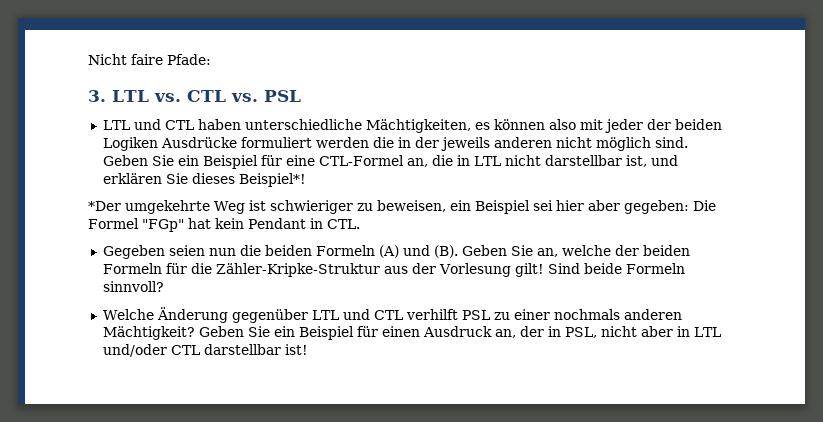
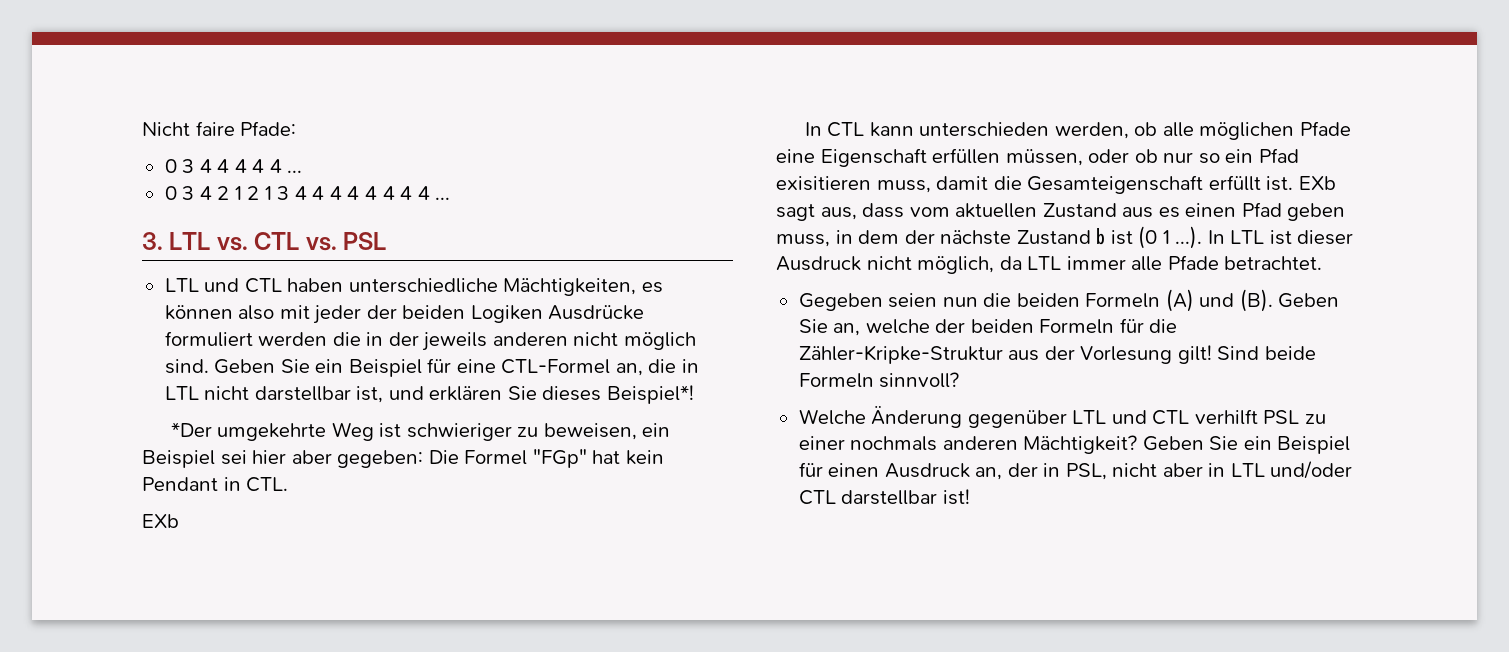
+ 0 3 4 4 4 4 4 ...
+ 0 3 4 2 1 2 1 3 4 4 4 4 4 4 4 4 ...
  *Der umgekehrte Weg ist schwieriger zu beweisen, ein Beispiel sei hier aber gegeben: Die Formel "FGp" hat kein Pendant in CTL.
+ EXb
+ In CTL kann unterschieden werden, ob alle möglichen Pfade eine Eigenschaft erfüllen müssen, oder ob nur so ein Pfad exisitieren muss, damit die Gesamteigenschaft erfüllt ist. EXb sagt aus, dass vom aktuellen Zustand aus es einen Pfad geben muss, in dem der nächste Zustand b ist (0 1 ...). In LTL ist dieser Ausdruck nicht möglich, da LTL immer alle Pfade betrachtet.

